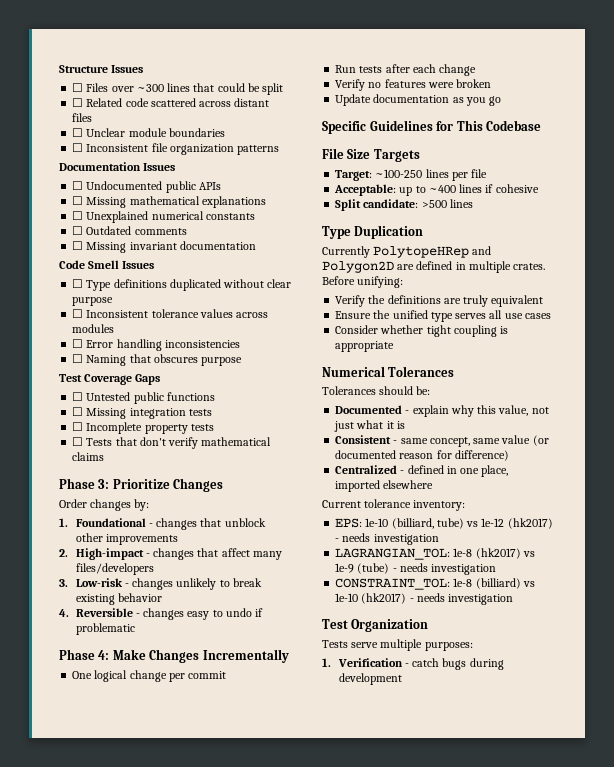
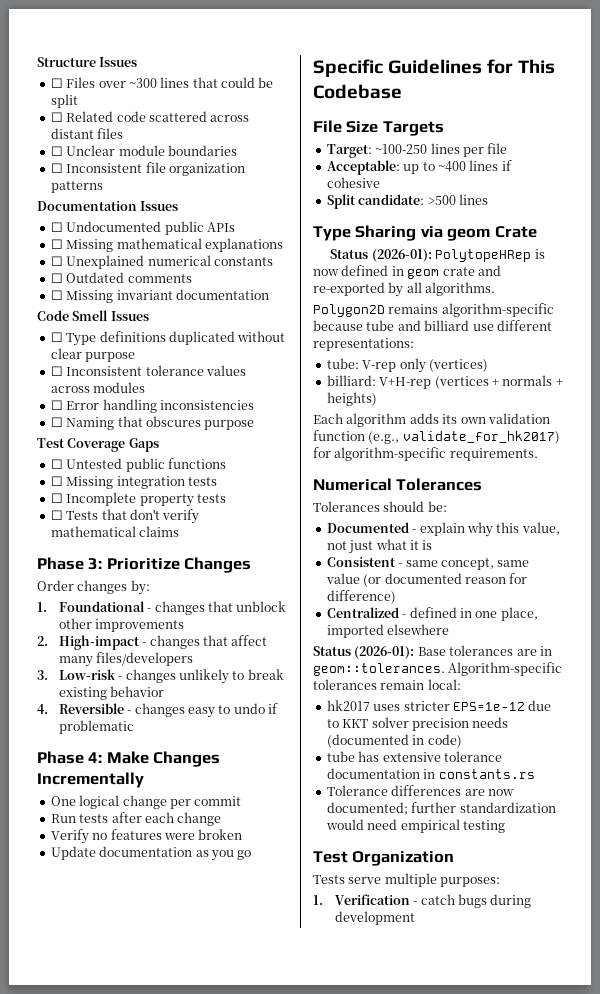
- Type Duplication
- Currently PolytopeHRep and Polygon2D are defined in multiple crates. Before unifying:
- Verify the definitions are truly equivalent
- Ensure the unified type serves all use cases
- Consider whether tight coupling is appropriate
+ Type Sharing via geom Crate
+ Status (2026-01): PolytopeHRep is now defined in geom crate and re-exported by all algorithms.
+ Polygon2D remains algorithm-specific because tube and billiard use different representations:
+ tube: V-rep only (vertices)
+ billiard: V+H-rep (vertices + normals + heights)
+ Each algorithm adds its own validation function (e.g., validate_for_hk2017) for algorithm-specific requirements.
- Current tolerance inventory:
- EPS: 1e-10 (billiard, tube) vs 1e-12 (hk2017) - needs investigation
- LAGRANGIAN_TOL: 1e-8 (hk2017) vs 1e-9 (tube) - needs investigation
- CONSTRAINT_TOL: 1e-8 (billiard) vs 1e-10 (hk2017) - needs investigation
+ Status (2026-01): Base tolerances are in geom::tolerances. Algorithm-specific tolerances remain local:
+ hk2017 uses stricter EPS=1e-12 due to KKT solver precision needs (documented in code)
+ tube has extensive tolerance documentation in constants.rs
+ Tolerance differences are now documented; further standardization would need empirical testing

